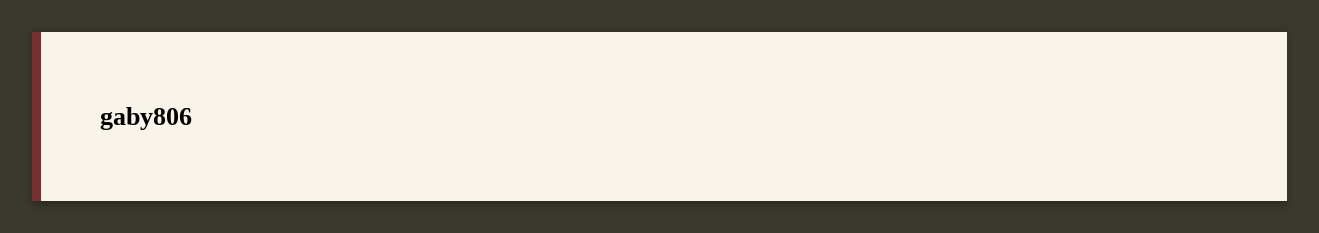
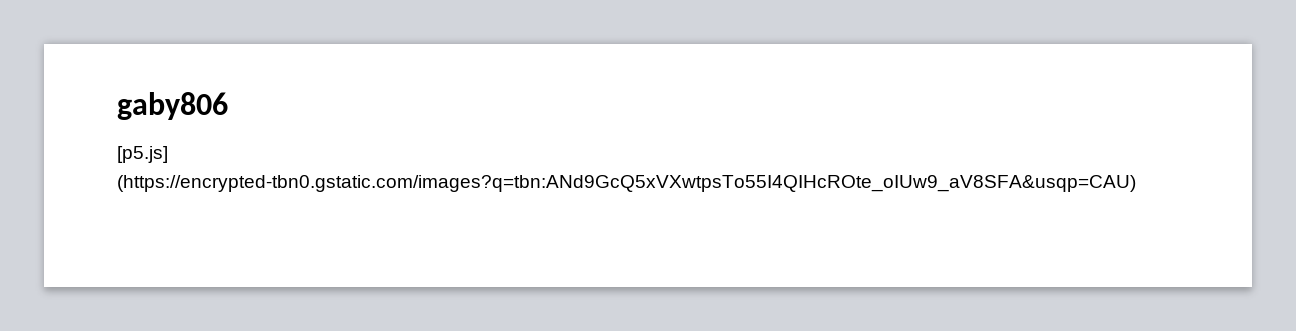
+ [p5.js] (https://encrypted-tbn0.gstatic.com/images?q=tbn:ANd9GcQ5xVXwtpsTo55I4QIHcROte_oIUw9_aV8SFA&usqp=CAU)

